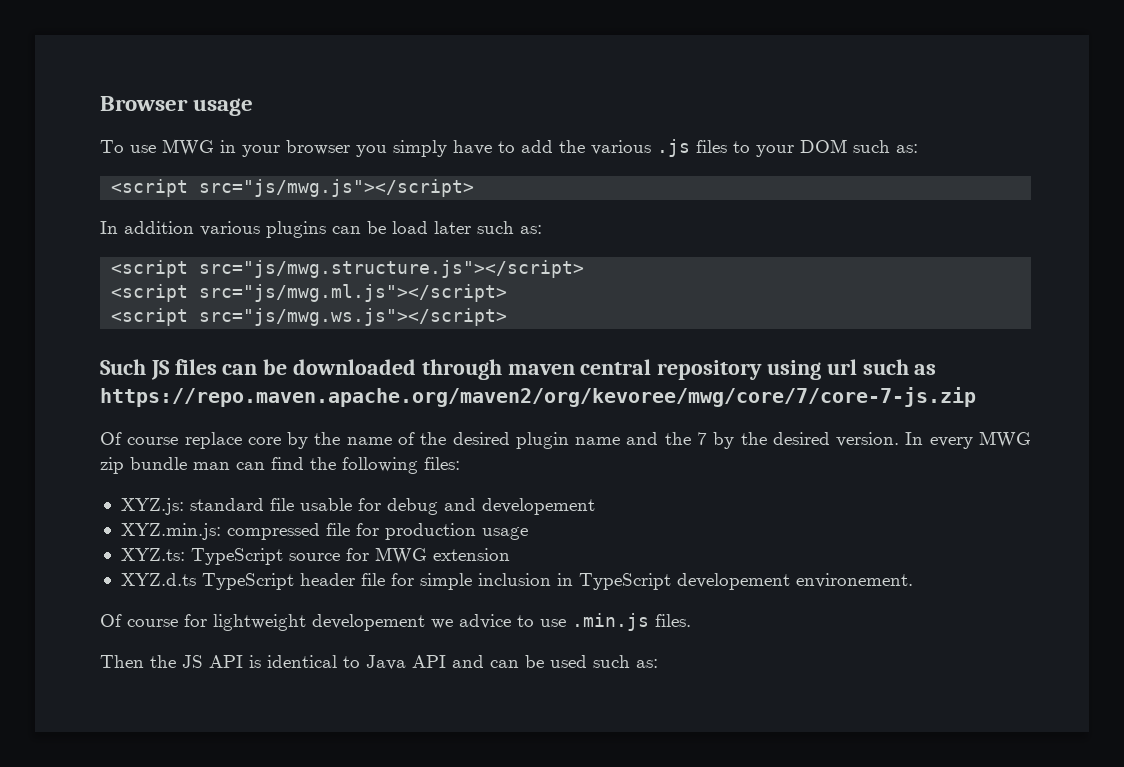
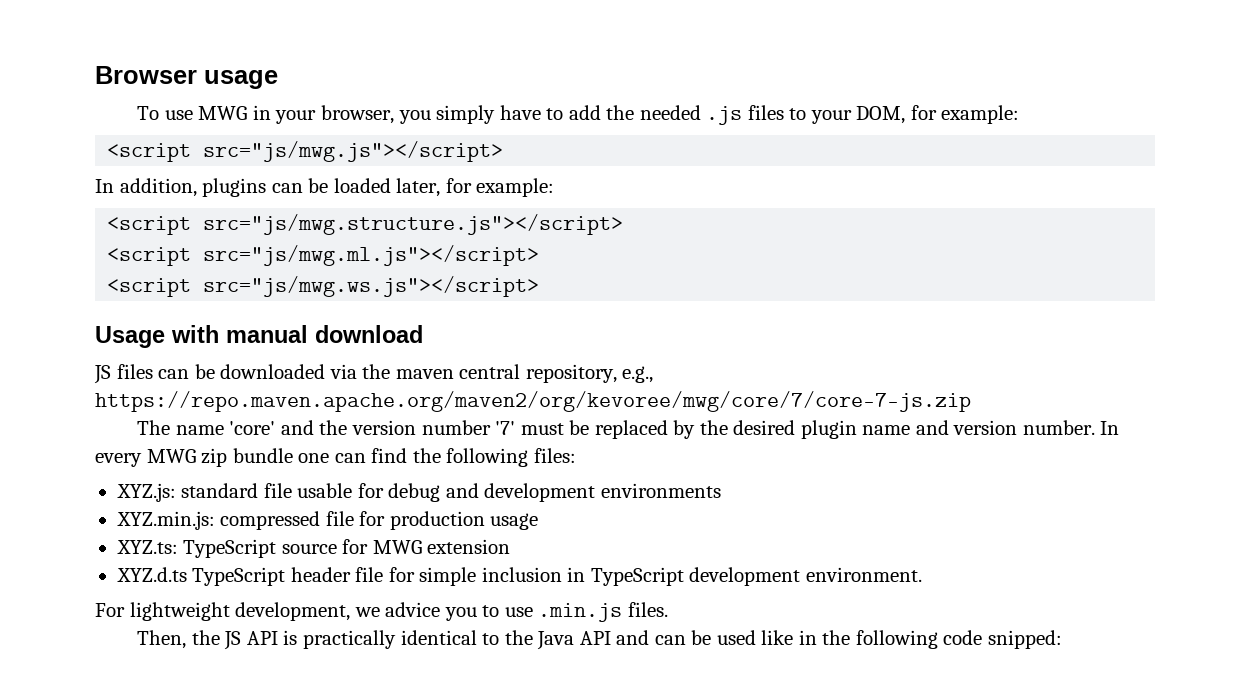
- To use MWG in your browser you simply have to add the various .js files to your DOM such as:
+ To use MWG in your browser, you simply have to add the needed .js files to your DOM, for example:
- In addition various plugins can be load later such as:
+ In addition, plugins can be loaded later, for example:
- Such JS files can be downloaded through maven central repository using url such as https://repo.maven.apache.org/maven2/org/kevoree/mwg/core/7/core-7-js.zip
- Of course replace core by the name of the desired plugin name and the 7 by the desired version.
+ Usage with manual download
+ JS files can be downloaded via the maven central repository, e.g., https://repo.maven.apache.org/maven2/org/kevoree/mwg/core/7/core-7-js.zip
+ The name 'core' and the version number '7' must be replaced by the desired plugin name and version number.
- In every MWG zip bundle man can find the following files:
+ In every MWG zip bundle one can find the following files:
- XYZ.js: standard file usable for debug and developement
+ XYZ.js: standard file usable for debug and development environments
- XYZ.d.ts TypeScript header file for simple inclusion in TypeScript developement environement.
- Of course for lightweight developement we advice to use .min.js files.
+ XYZ.d.ts TypeScript header file for simple inclusion in TypeScript development environment.
+ For lightweight development, we advice you to use .min.js files.
- Then the JS API is identical to Java API and can be used such as:
+ Then, the JS API is practically identical to the Java API and can be used like in the following code snipped:

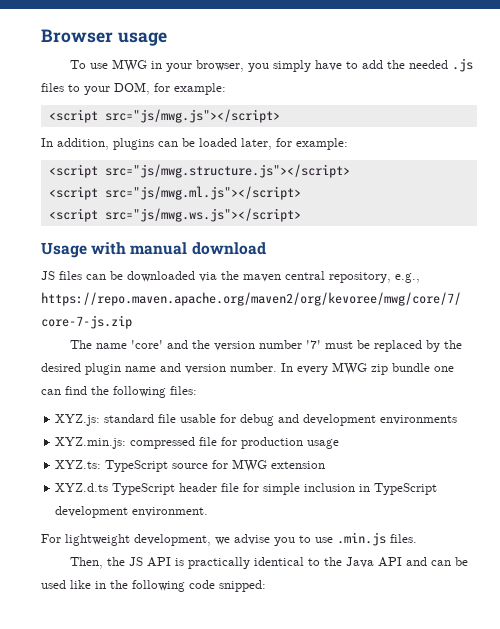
- For lightweight development, we advice you to use .min.js files.
+ For lightweight development, we advise you to use .min.js files.

